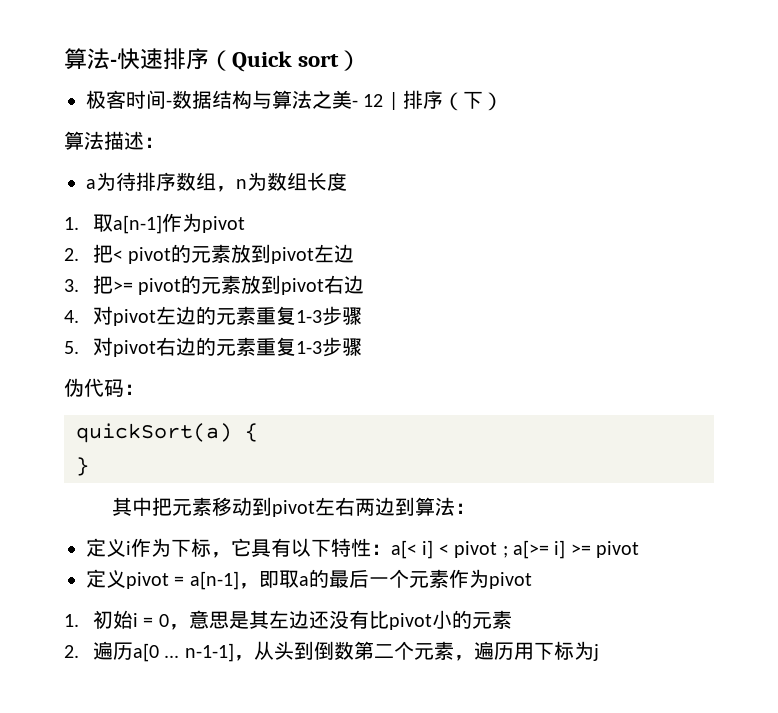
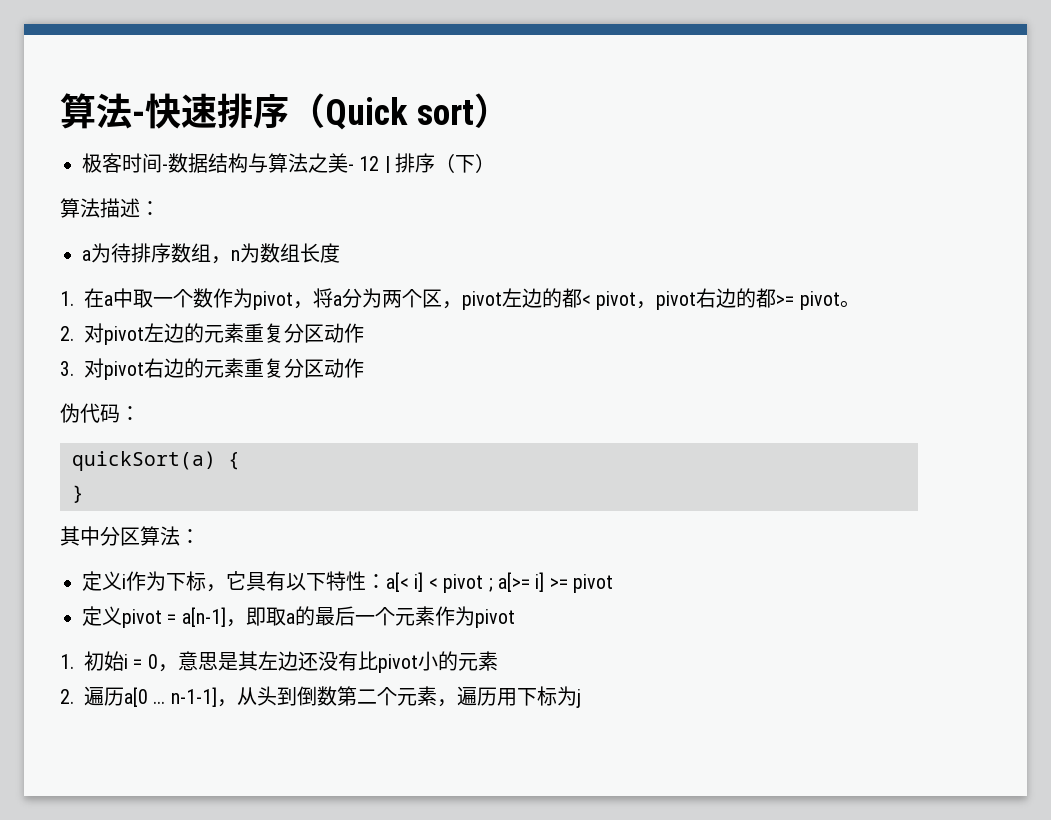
- 1.取a[n-1]作为pivot
- 2.把< pivot的元素放到pivot左边
- 3.把>= pivot的元素放到pivot右边
- 4.对pivot左边的元素重复1-3步骤
- 5.对pivot右边的元素重复1-3步骤
+ 1.在a中取一个数作为pivot，将a分为两个区，pivot左边的都< pivot，pivot右边的都>= pivot。
+ 2.对pivot左边的元素重复分区动作
+ 3.对pivot右边的元素重复分区动作
- 其中把元素移动到pivot左右两边到算法：
+ 其中分区算法：

